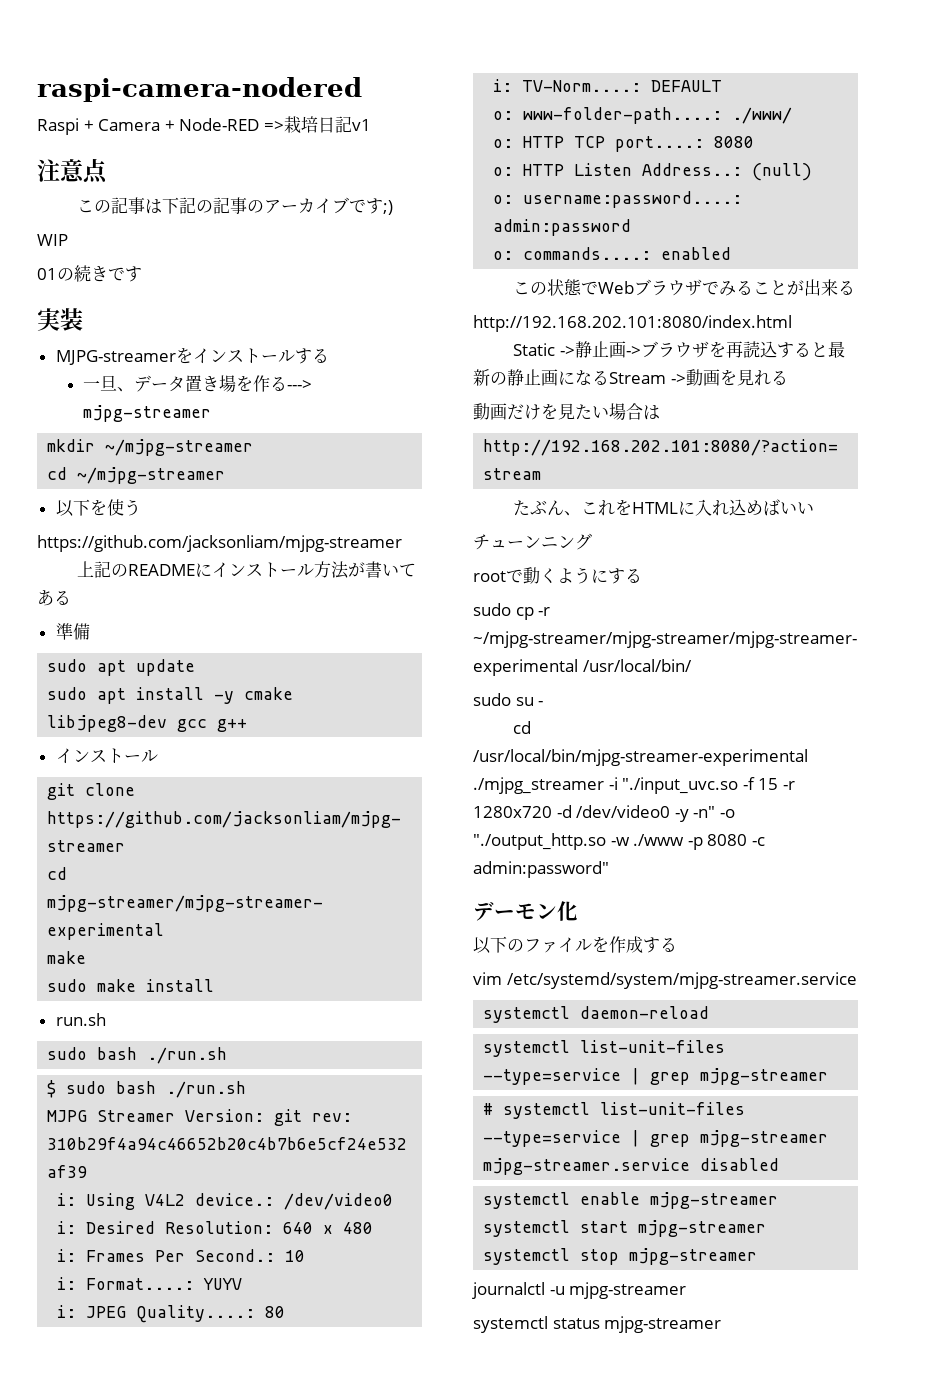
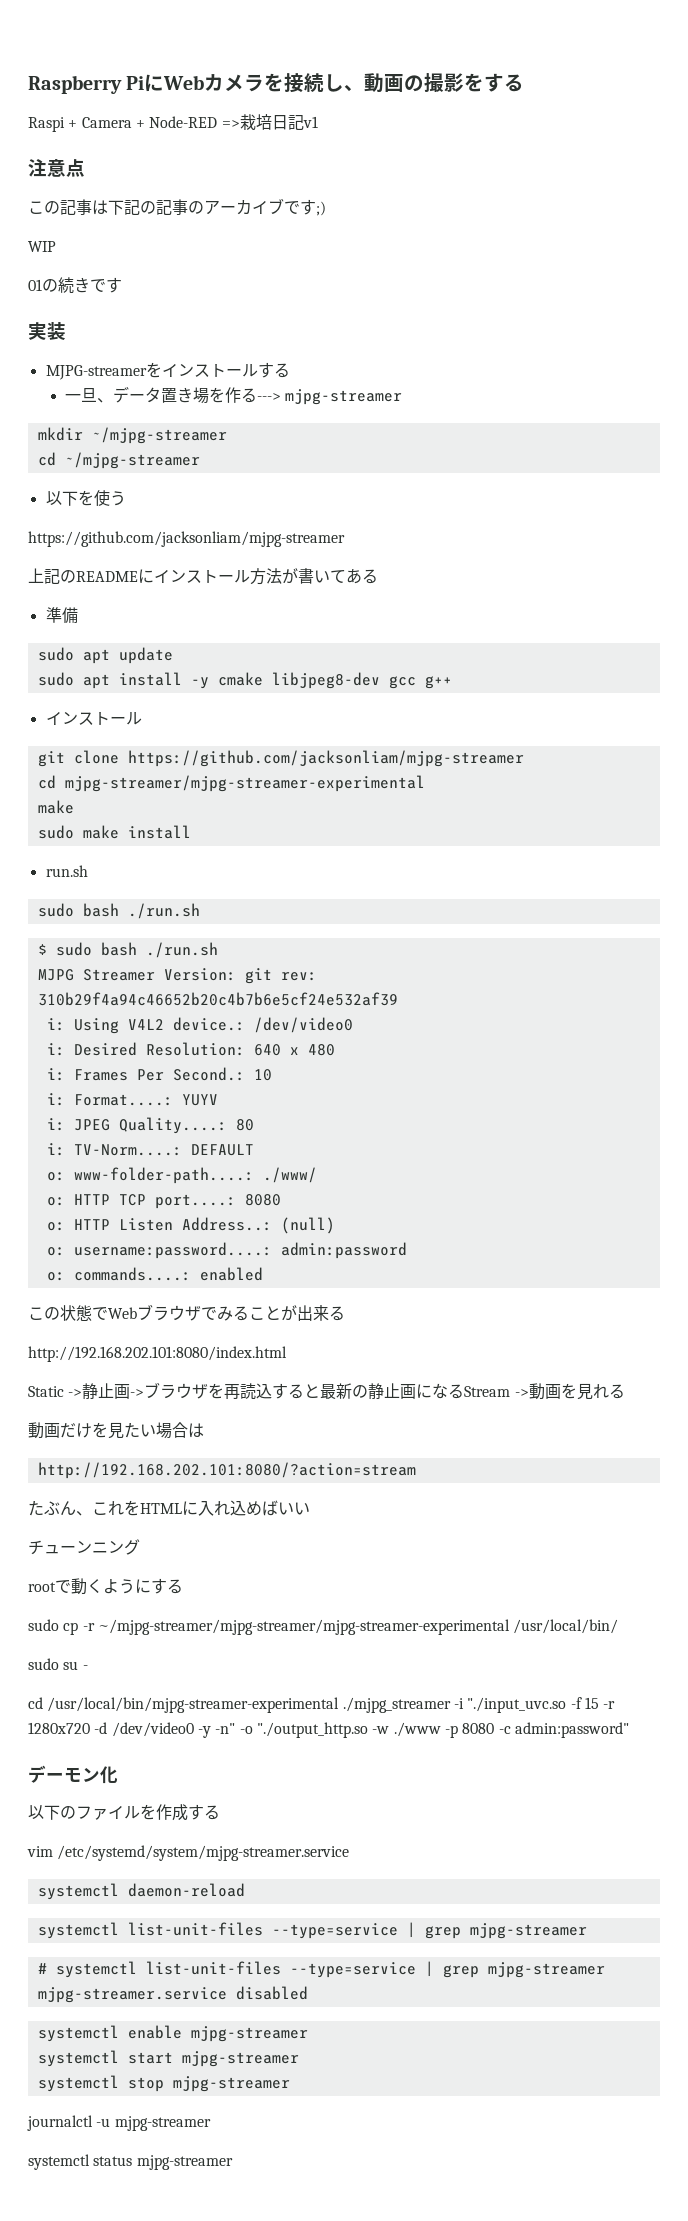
- raspi-camera-nodered
+ Raspberry PiにWebカメラを接続し、動画の撮影をする

